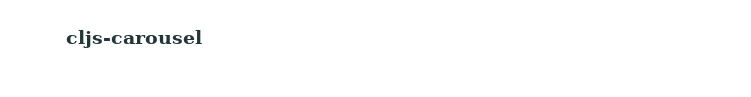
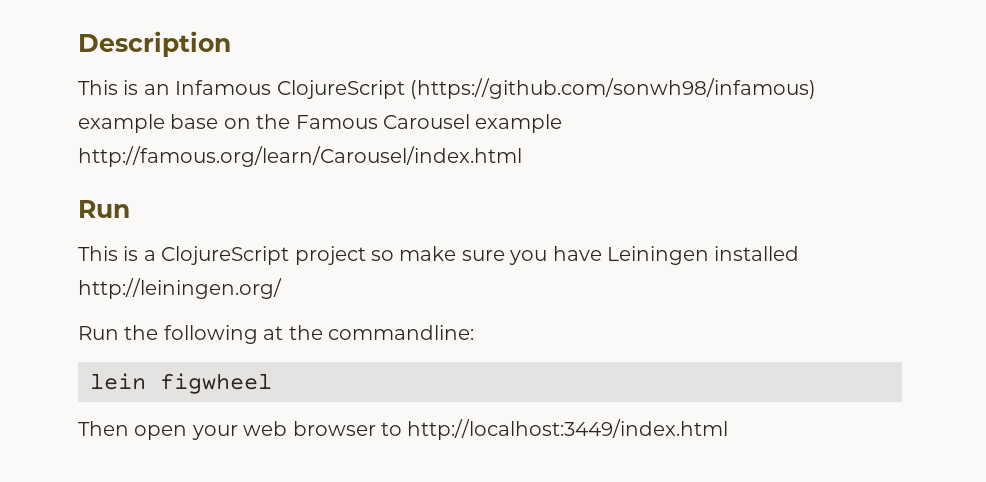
- cljs-carousel
+ Description
+ This is an Infamous ClojureScript (https://github.com/sonwh98/infamous) example base on the Famous Carousel example http://famous.org/learn/Carousel/index.html
+ Run
+ This is a ClojureScript project so make sure you have Leiningen installed http://leiningen.org/
+ Run the following at the commandline:
+ lein figwheel
+ Then open your web browser to http://localhost:3449/index.html

